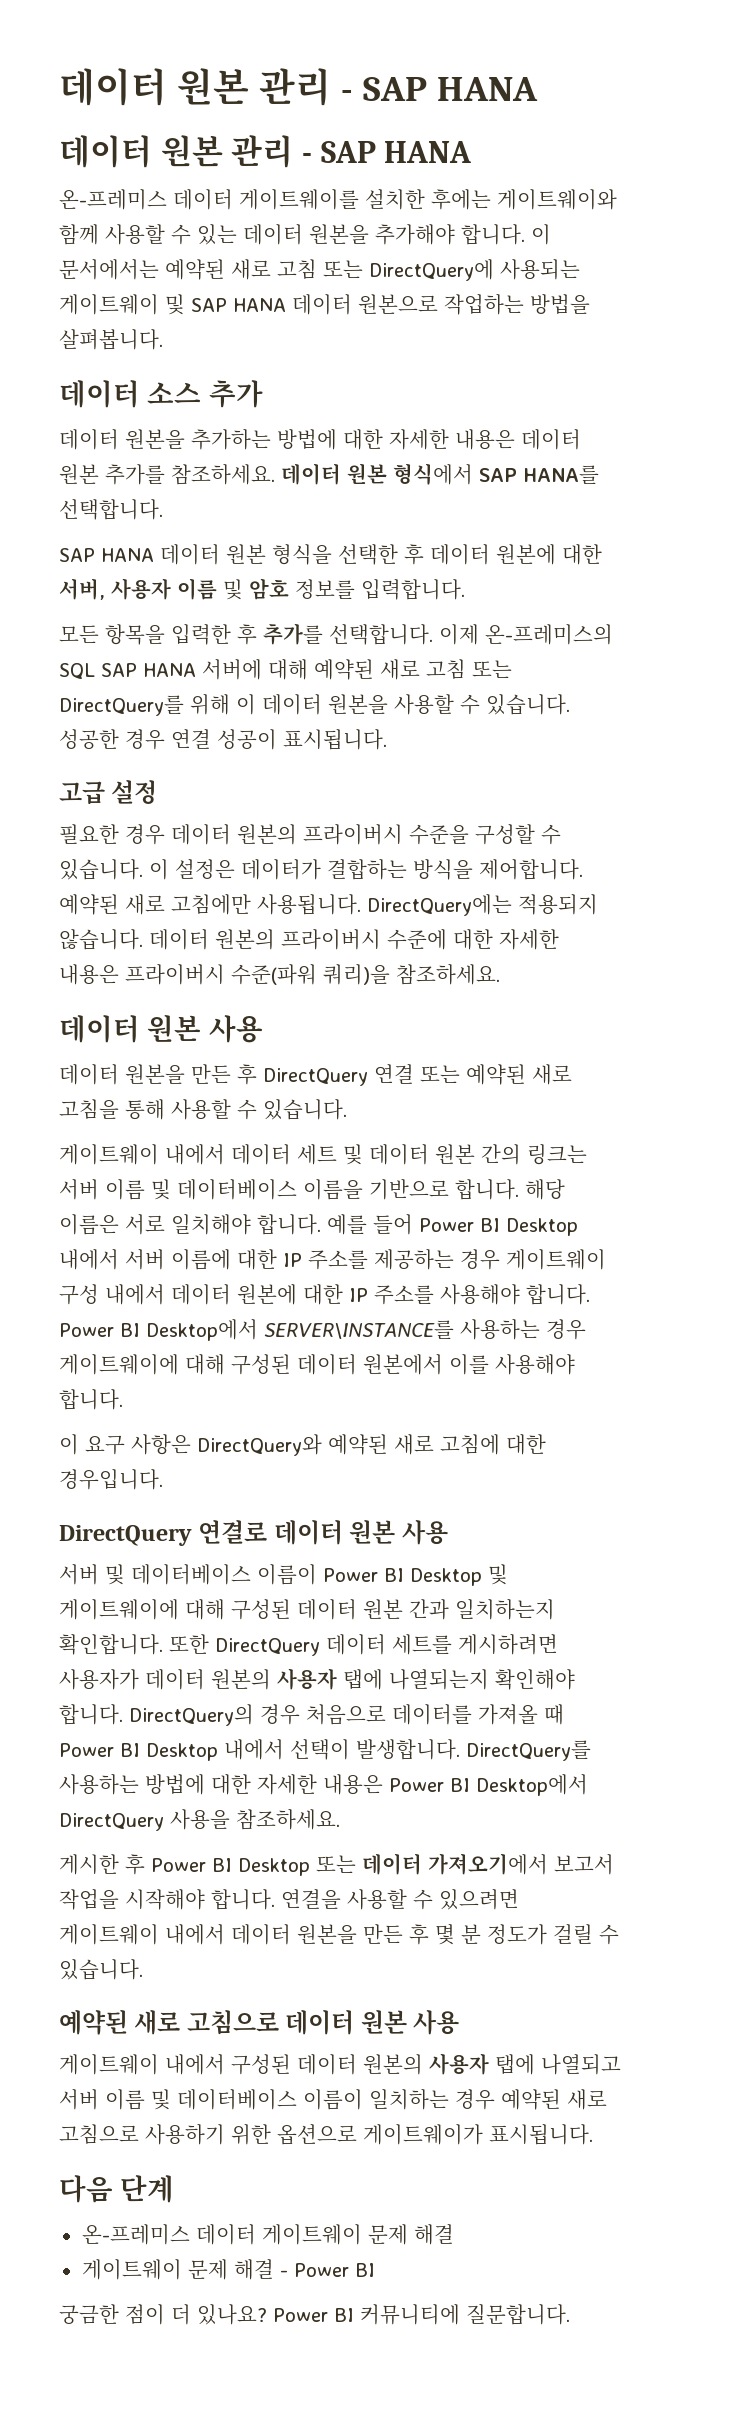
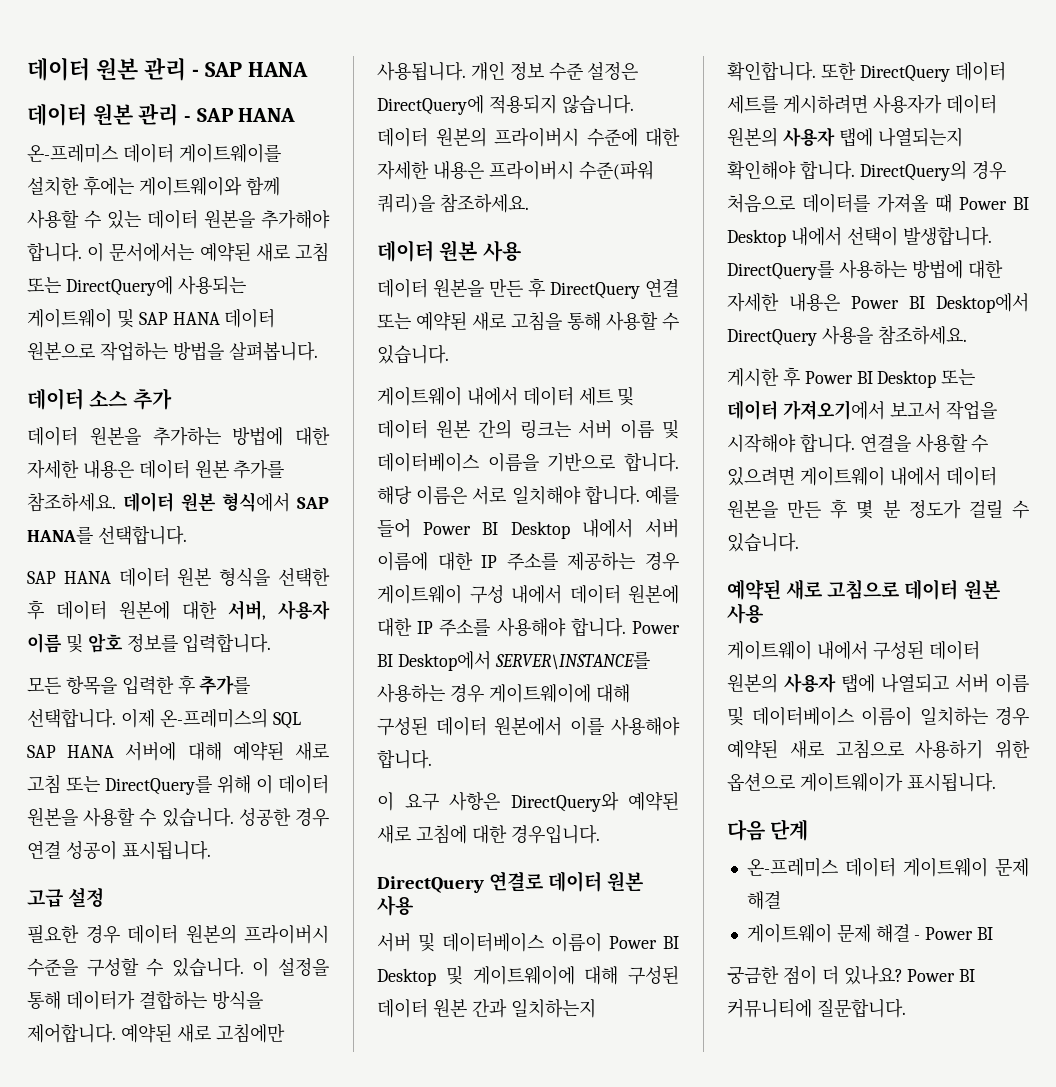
- 이 설정은 데이터가 결합하는 방식을 제어합니다.
+ 이 설정을 통해 데이터가 결합하는 방식을 제어합니다.
- DirectQuery에는 적용되지 않습니다.
+ 개인 정보 수준 설정은 DirectQuery에 적용되지 않습니다.

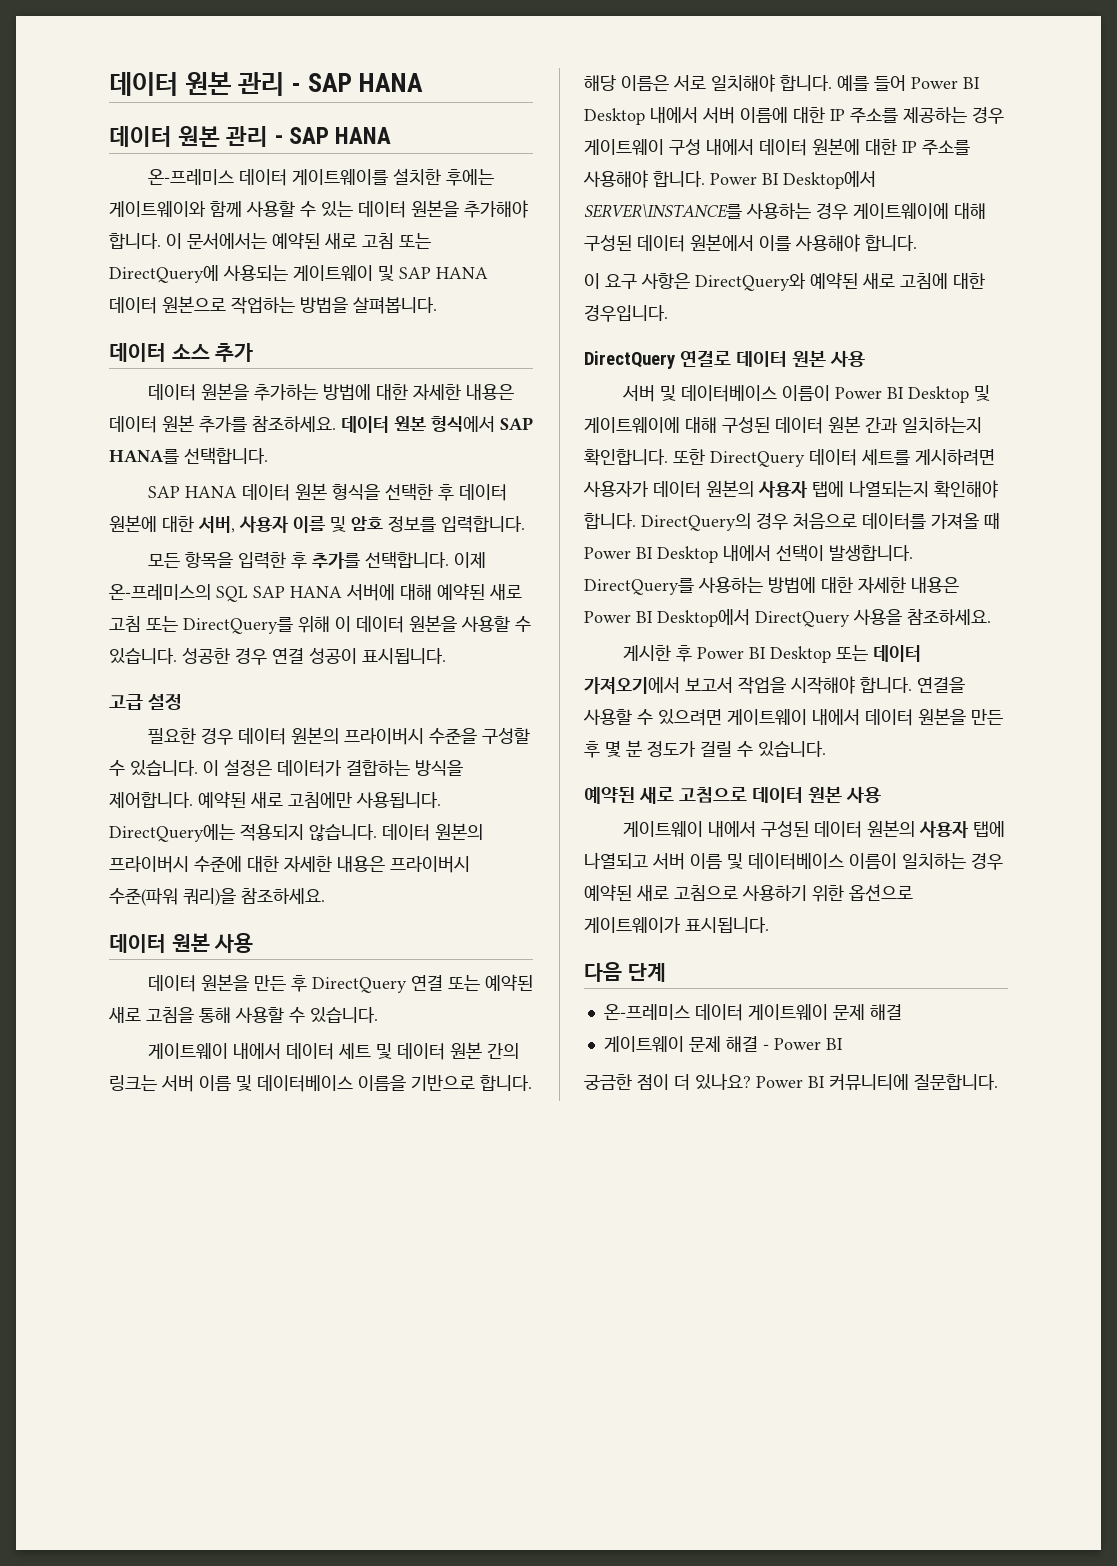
- 이 설정을 통해 데이터가 결합하는 방식을 제어합니다.
+ 이 설정은 데이터가 결합하는 방식을 제어합니다.
- 개인 정보 수준 설정은 DirectQuery에 적용되지 않습니다.
+ DirectQuery에는 적용되지 않습니다.

